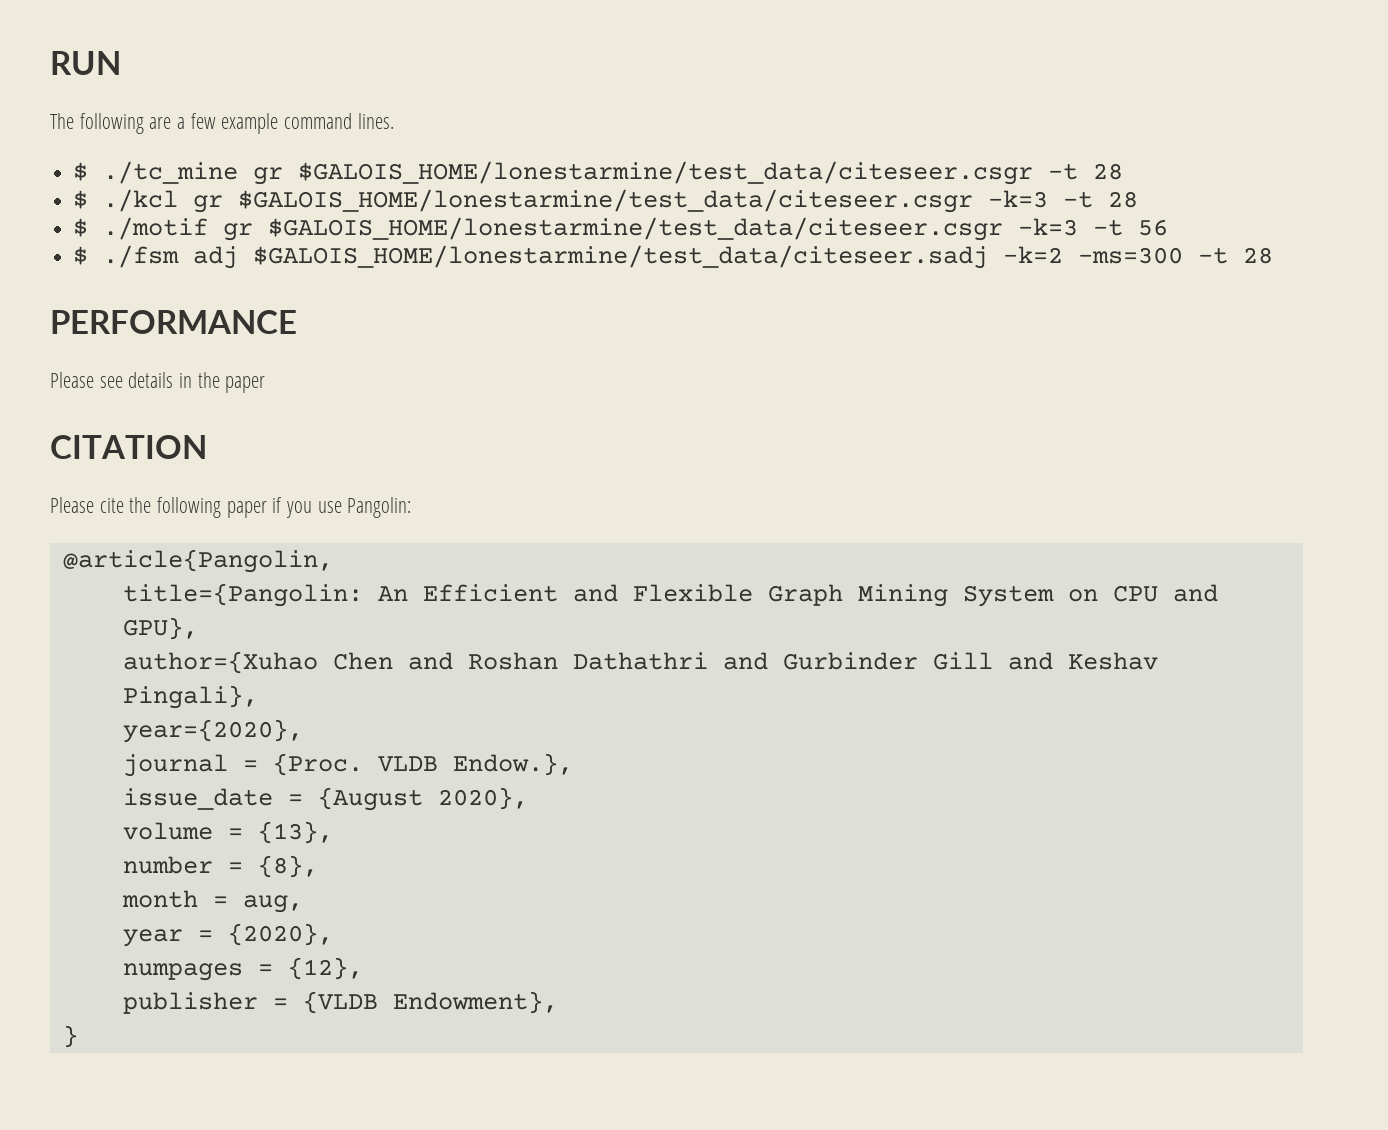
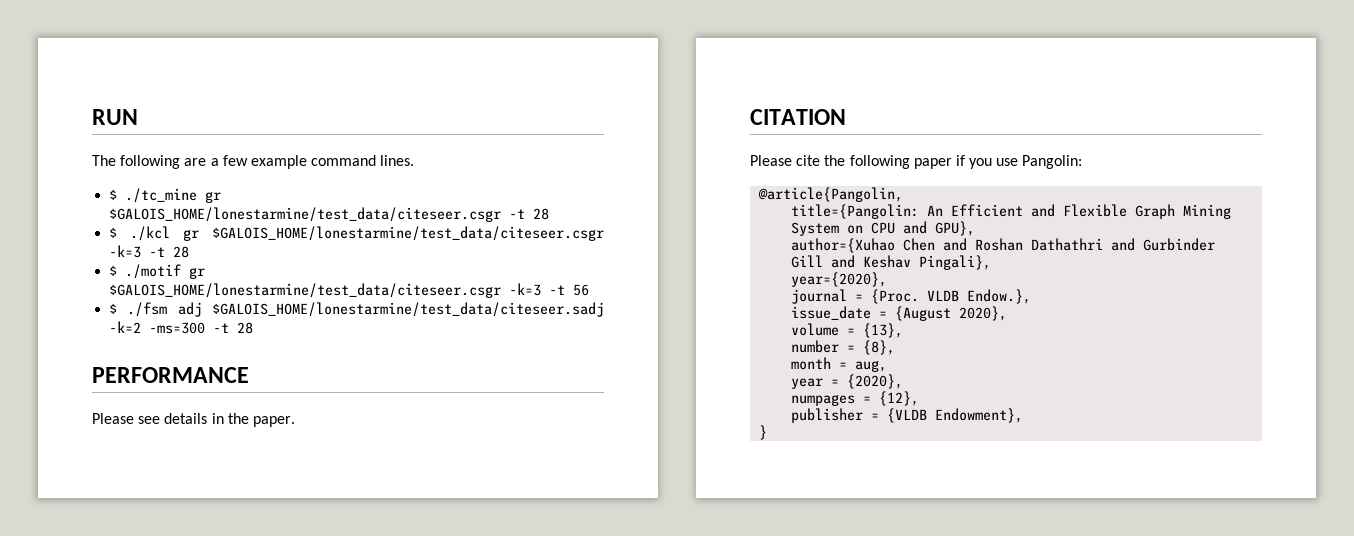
- Please see details in the paper
+ Please see details in the paper.

